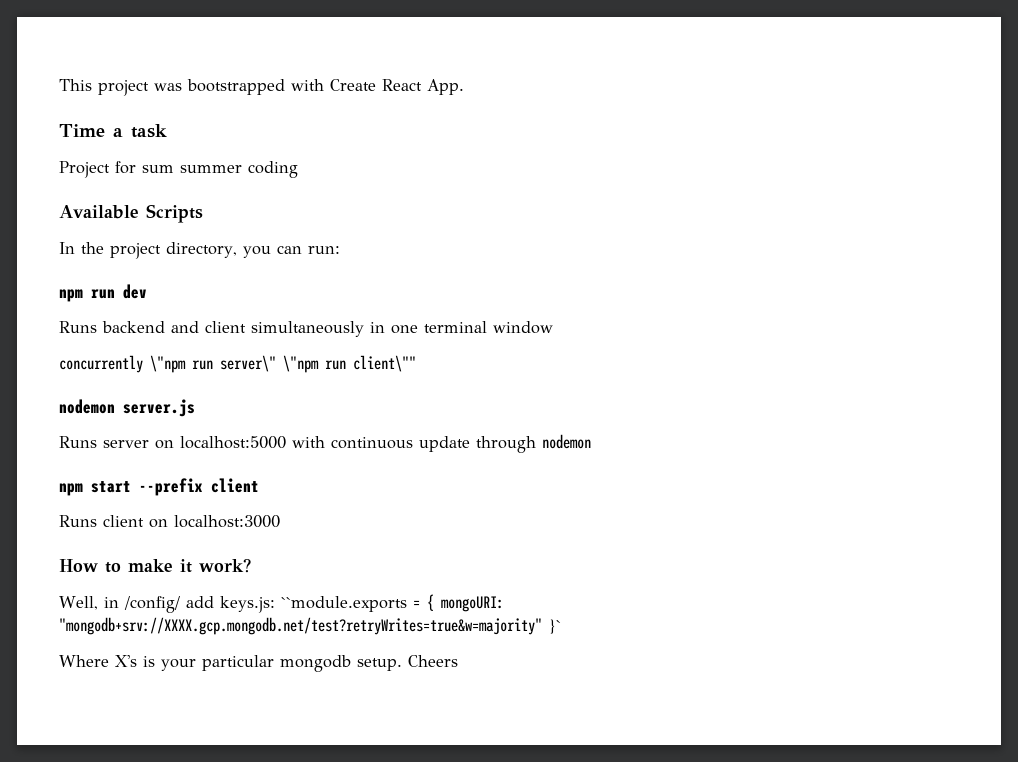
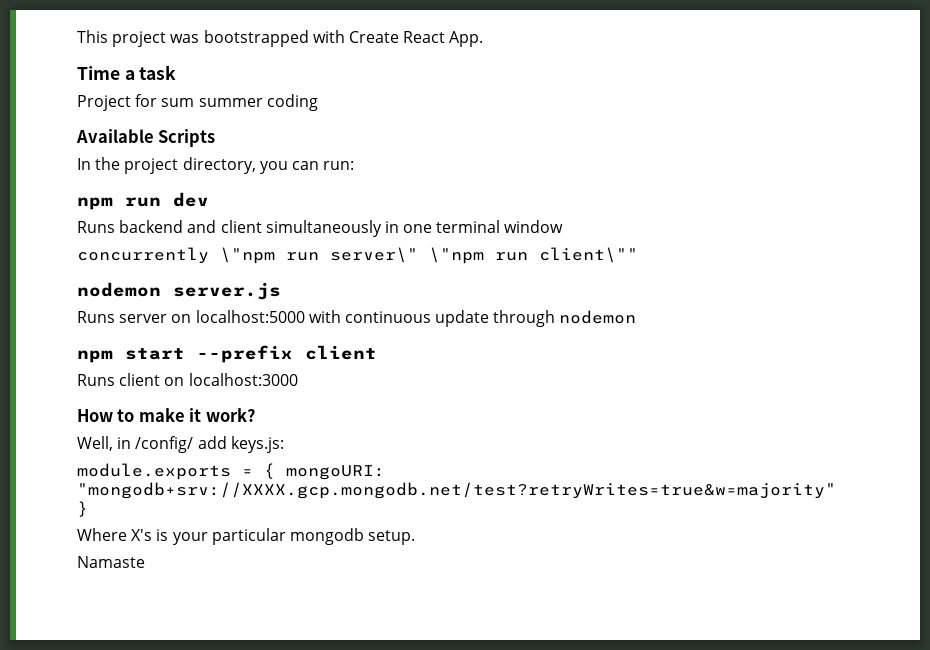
- Well, in /config/ add keys.js: ``module.exports = { mongoURI: "mongodb+srv://XXXX.gcp.mongodb.net/test?retryWrites=true&w=majority" }`
+ Well, in /config/ add keys.js:
+ module.exports = { mongoURI: "mongodb+srv://XXXX.gcp.mongodb.net/test?retryWrites=true&w=majority" }
- Where X's is your particular mongodb setup. Cheers
+ Where X's is your particular mongodb setup.
+ Namaste

